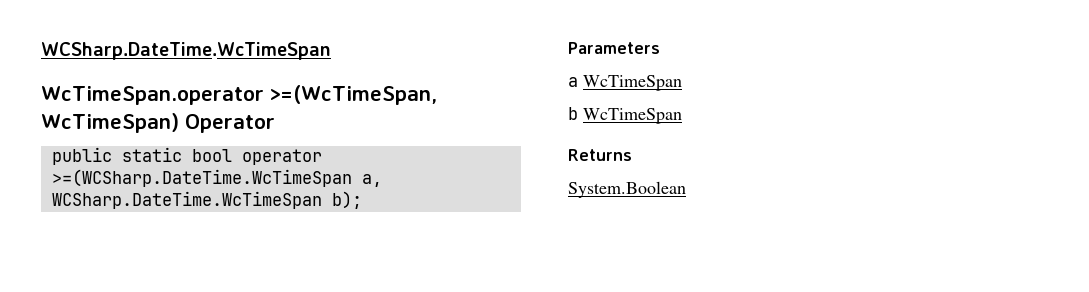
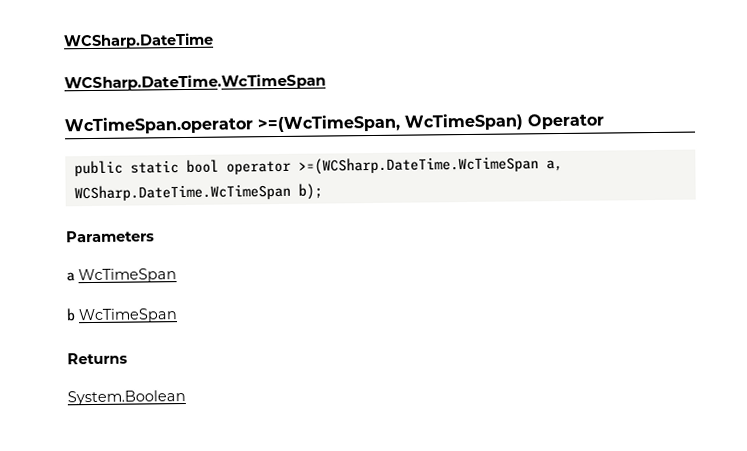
+ WCSharp.DateTime

